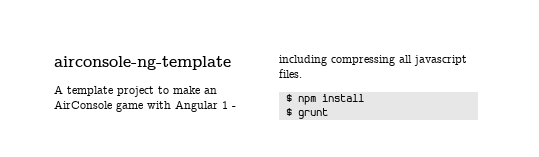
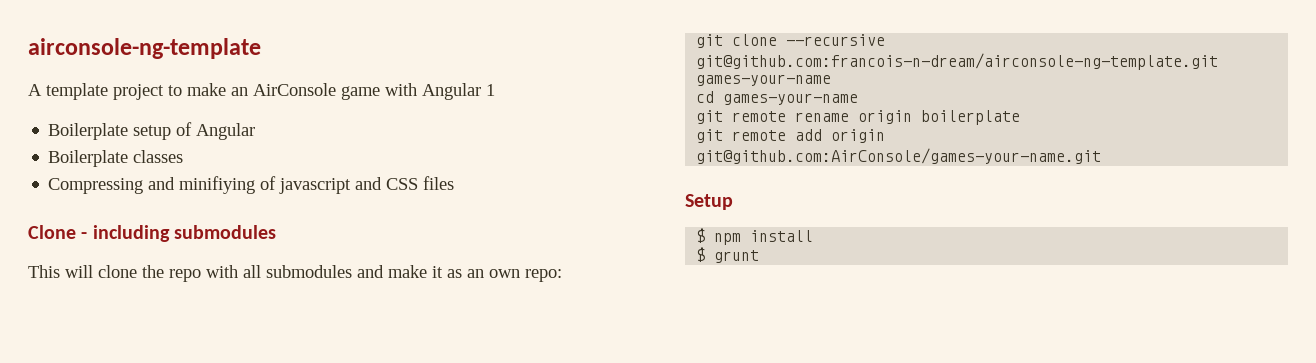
- A template project to make an AirConsole game with Angular 1 - including compressing all javascript files.
+ A template project to make an AirConsole game with Angular 1
+ Boilerplate setup of Angular
+ Boilerplate classes
+ Compressing and minifiying of javascript and CSS files
+ Clone - including submodules
+ This will clone the repo with all submodules and make it as an own repo:
+ git clone --recursive git@github.com:francois-n-dream/airconsole-ng-template.git games-your-name
+ cd games-your-name
+ git remote rename origin boilerplate
+ git remote add origin git@github.com:AirConsole/games-your-name.git
+ Setup

